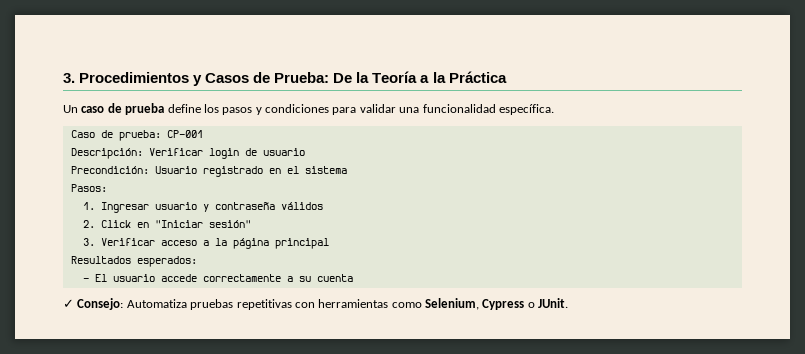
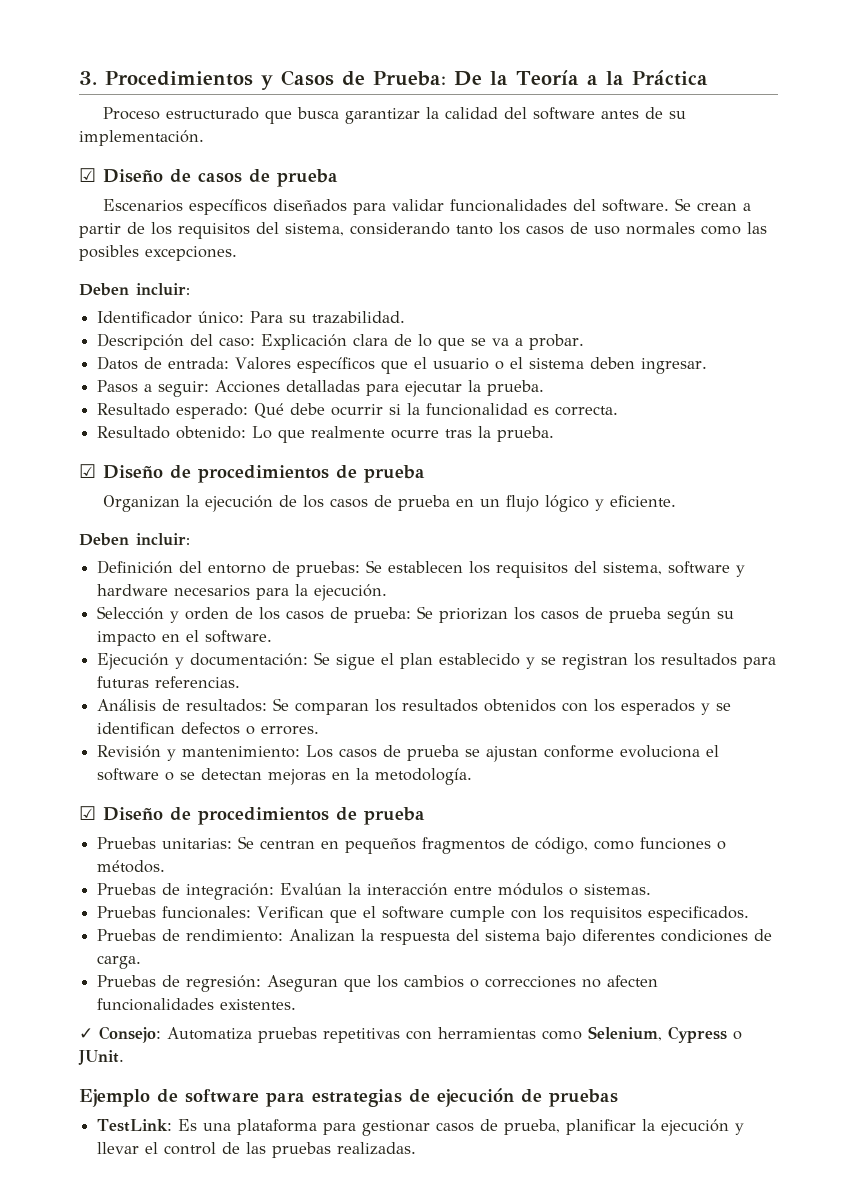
- Un caso de prueba define los pasos y condiciones para validar una funcionalidad específica.
- Caso de prueba: CP-001
- Descripción: Verificar login de usuario
- Precondición: Usuario registrado en el sistema
- Pasos:
- 1. Ingresar usuario y contraseña válidos
- 2. Click en "Iniciar sesión"
- 3. Verificar acceso a la página principal
- Resultados esperados:
- - El usuario accede correctamente a su cuenta
+ Proceso estructurado que busca garantizar la calidad del software antes de su implementación.
+ ☑ Diseño de casos de prueba
+ Escenarios específicos diseñados para validar funcionalidades del software. Se crean a partir de los requisitos del sistema, considerando tanto los casos de uso normales como las posibles excepciones.
+ Deben incluir:
+ Identificador único: Para su trazabilidad.
+ Descripción del caso: Explicación clara de lo que se va a probar.
+ Datos de entrada: Valores específicos que el usuario o el sistema deben ingresar.
+ Pasos a seguir: Acciones detalladas para ejecutar la prueba.
+ Resultado esperado: Qué debe ocurrir si la funcionalidad es correcta.
+ Resultado obtenido: Lo que realmente ocurre tras la prueba.
+ ☑ Diseño de procedimientos de prueba
+ Organizan la ejecución de los casos de prueba en un flujo lógico y eficiente.
+ Deben incluir:
+ Definición del entorno de pruebas: Se establecen los requisitos del sistema, software y hardware necesarios para la ejecución.
+ Selección y orden de los casos de prueba: Se priorizan los casos de prueba según su impacto en el software.
+ Ejecución y documentación: Se sigue el plan establecido y se registran los resultados para futuras referencias.
+ Análisis de resultados: Se comparan los resultados obtenidos con los esperados y se identifican defectos o errores.
+ Revisión y mantenimiento: Los casos de prueba se ajustan conforme evoluciona el software o se detectan mejoras en la metodología.
+ ☑ Diseño de procedimientos de prueba
+ Pruebas unitarias: Se centran en pequeños fragmentos de código, como funciones o métodos.
+ Pruebas de integración: Evalúan la interacción entre módulos o sistemas.
+ Pruebas funcionales: Verifican que el software cumple con los requisitos especificados.
+ Pruebas de rendimiento: Analizan la respuesta del sistema bajo diferentes condiciones de carga.
+ Pruebas de regresión: Aseguran que los cambios o correcciones no afecten funcionalidades existentes.
+ Ejemplo de software para estrategias de ejecución de pruebas
+ TestLink: Es una plataforma para gestionar casos de prueba, planificar la ejecución y llevar el control de las pruebas realizadas.

